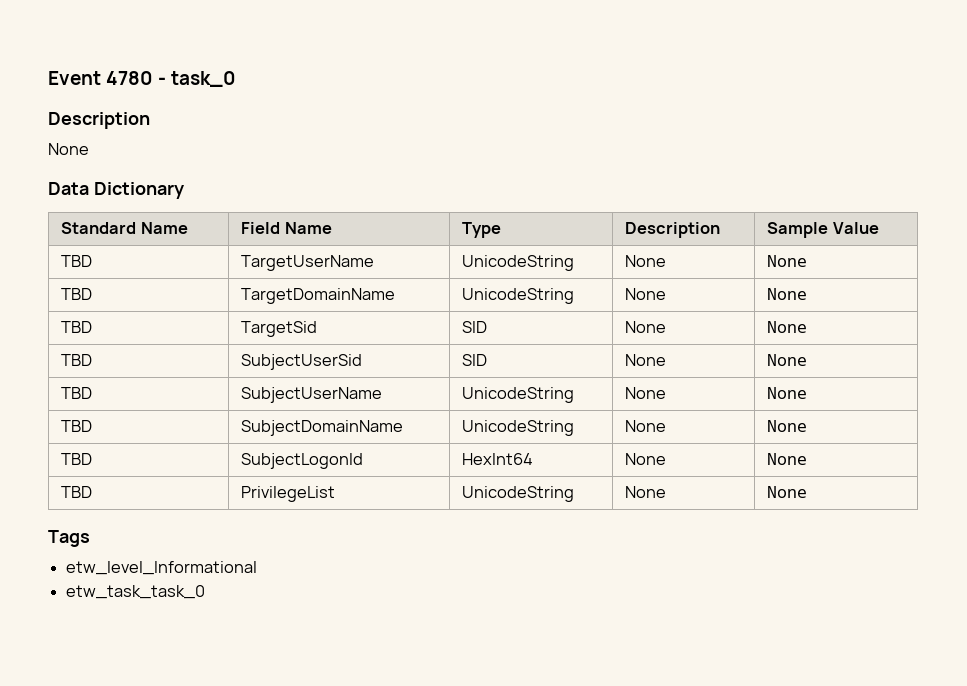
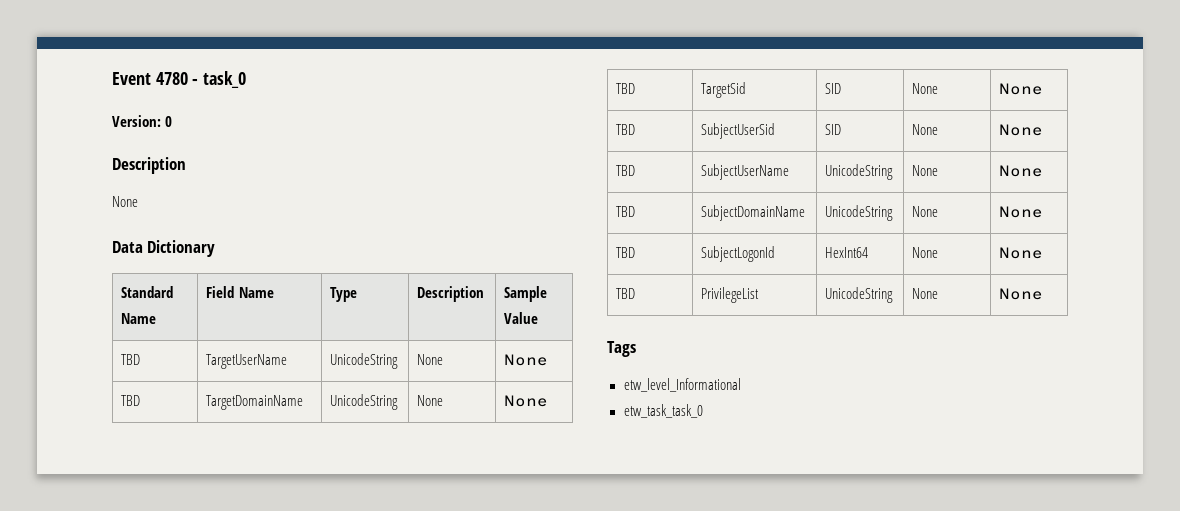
+ Version: 0

